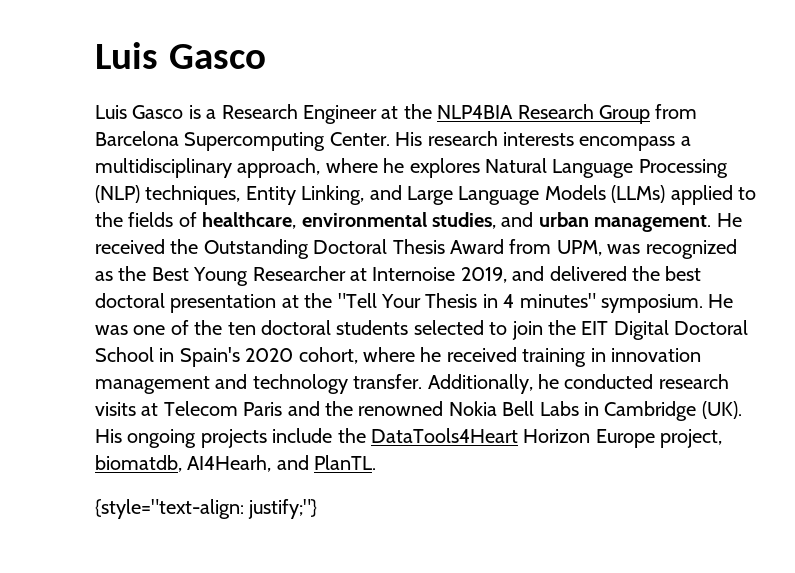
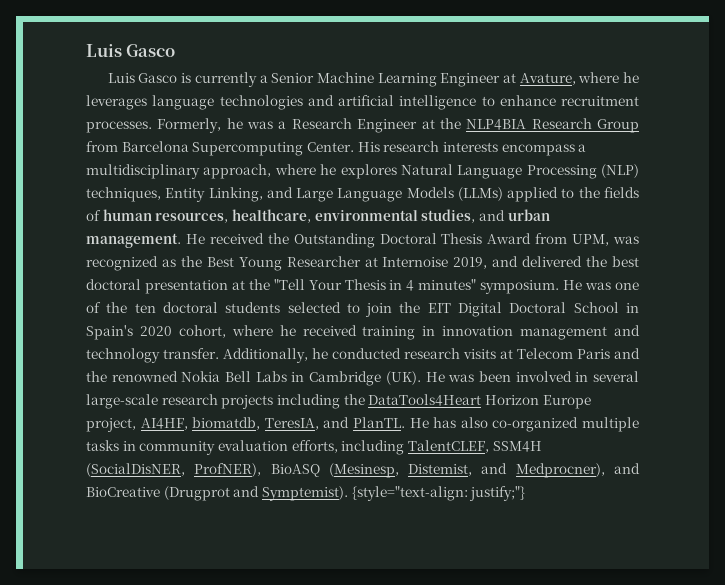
- Luis Gasco is a Research Engineer at the NLP4BIA Research Group from Barcelona Supercomputing Center.
+ Luis Gasco is currently a Senior Machine Learning Engineer at Avature, where he leverages language technologies and artificial intelligence to enhance recruitment processes. Formerly, he was a Research Engineer at the NLP4BIA Research Group from Barcelona Supercomputing Center.
- His research interests encompass a multidisciplinary approach, where he explores Natural Language Processing (NLP) techniques, Entity Linking, and Large Language Models (LLMs) applied to the fields of healthcare, environmental studies, and urban management.
+ His research interests encompass a multidisciplinary approach, where he explores Natural Language Processing (NLP) techniques, Entity Linking, and Large Language Models (LLMs) applied to the fields of human resources, healthcare, environmental studies, and urban management.
- Additionally, he conducted research visits at Telecom Paris and the renowned Nokia Bell Labs in Cambridge (UK). His ongoing projects include the DataTools4Heart Horizon Europe project, biomatdb, AI4Hearh, and PlanTL.
- {style="text-align: justify;"}
+ Additionally, he conducted research visits at Telecom Paris and the renowned Nokia Bell Labs in Cambridge (UK). He was been involved in several large-scale research projects including the DataTools4Heart Horizon Europe project, AI4HF, biomatdb, TeresIA, and PlanTL. He has also co-organized multiple tasks in community evaluation efforts, including TalentCLEF, SSM4H (SocialDisNER, ProfNER), BioASQ (Mesinesp, Distemist, and Medprocner), and BioCreative (Drugprot and Symptemist). {style="text-align: justify;"}

